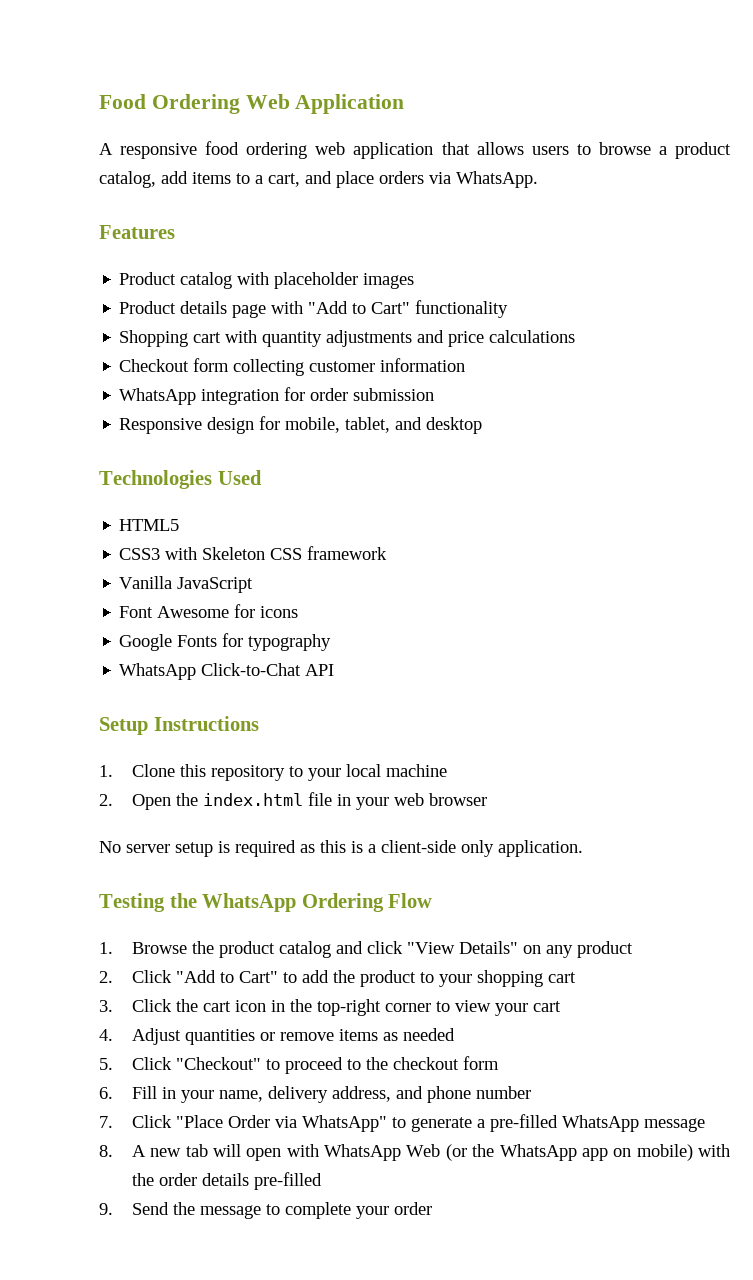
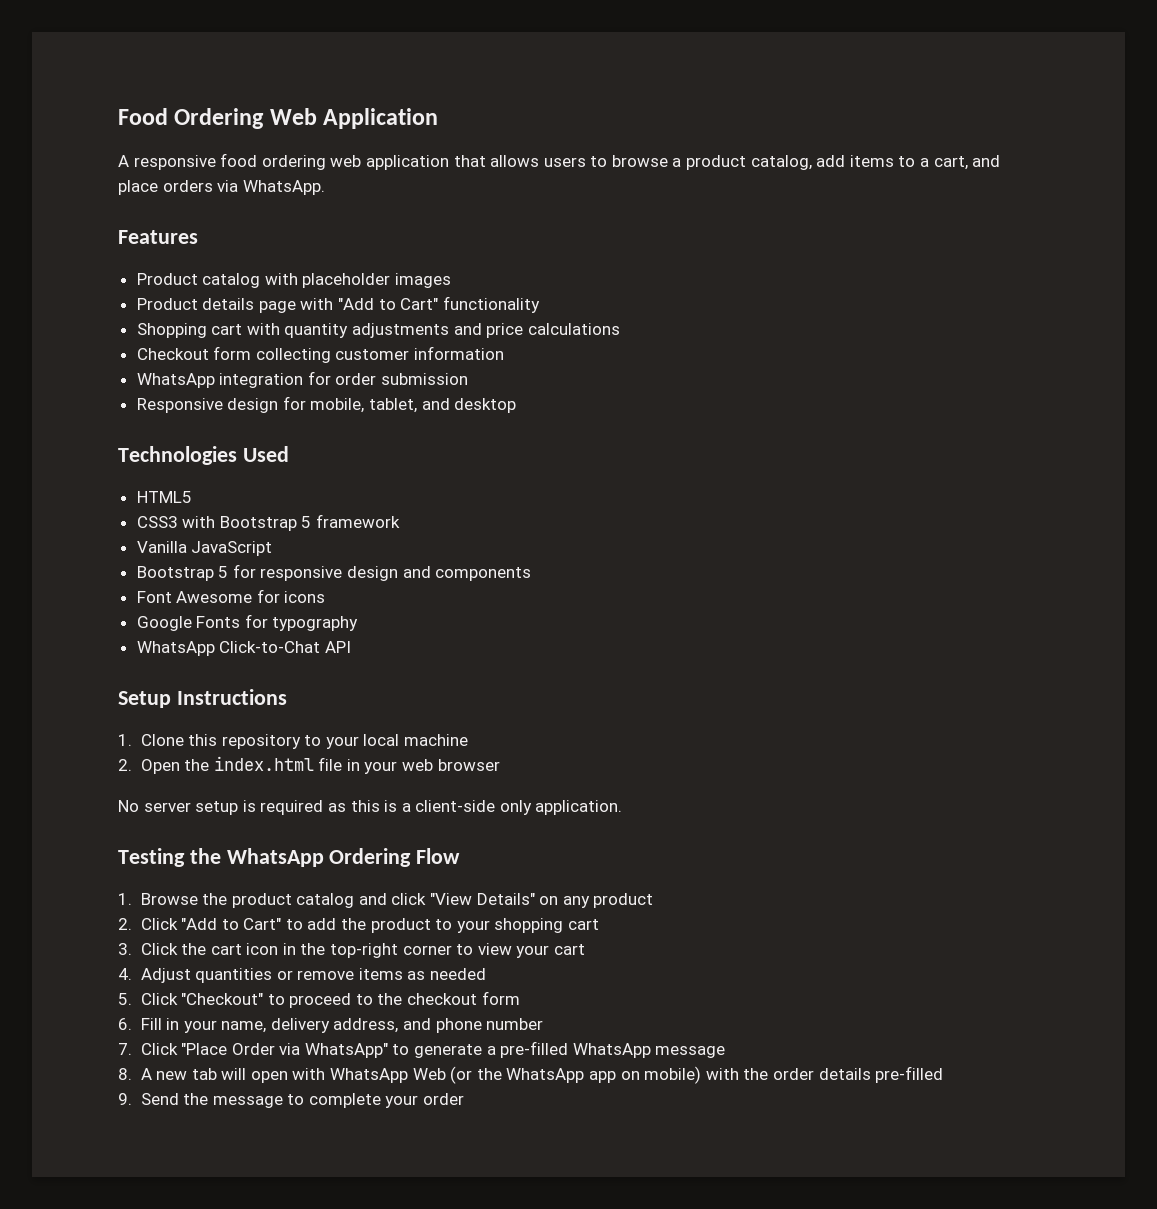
- CSS3 with Skeleton CSS framework
+ CSS3 with Bootstrap 5 framework
+ Bootstrap 5 for responsive design and components

